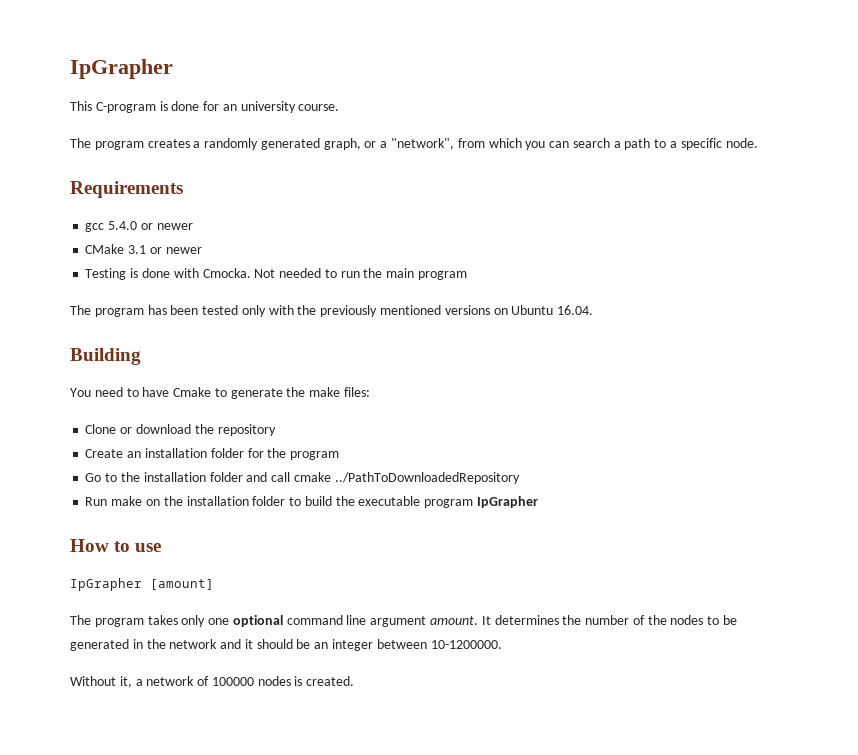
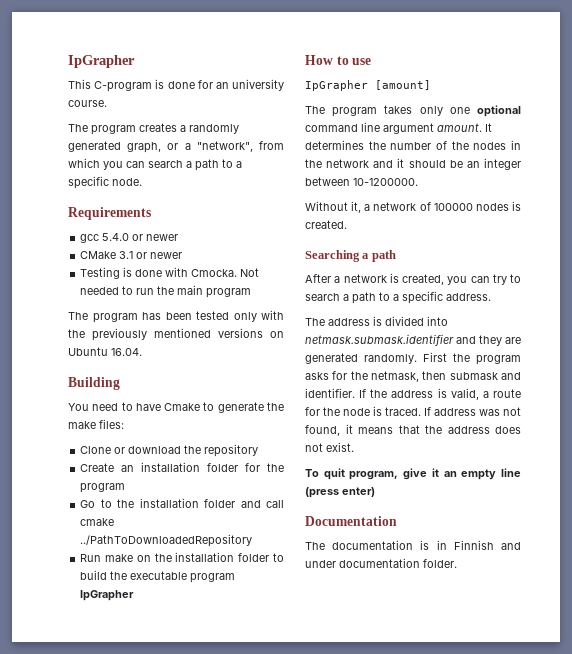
- It determines the number of the nodes to be generated in the network and it should be an integer between 10-1200000.
+ It determines the number of the nodes in the network and it should be an integer between 10-1200000.
+ Searching a path
+ After a network is created, you can try to search a path to a specific address.
+ The address is divided into netmask.submask.identifier and they are generated randomly. First the program asks for the netmask, then submask and identifier. If the address is valid, a route for the node is traced. If address was not found, it means that the address does not exist.
+ To quit program, give it an empty line (press enter)
+ Documentation
+ The documentation is in Finnish and under documentation folder.

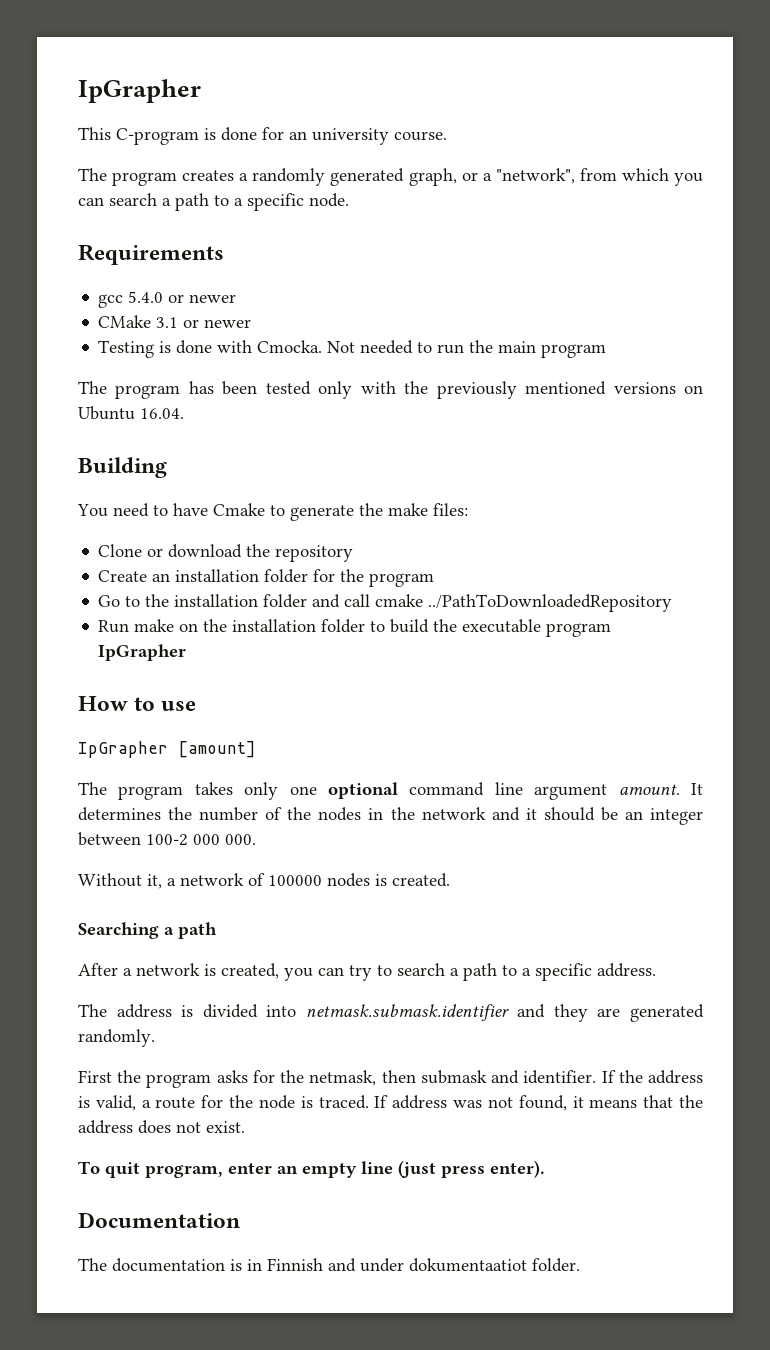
- It determines the number of the nodes in the network and it should be an integer between 10-1200000.
+ It determines the number of the nodes in the network and it should be an integer between 100-2 000 000.
- The address is divided into netmask.submask.identifier and they are generated randomly. First the program asks for the netmask, then submask and identifier.
+ The address is divided into netmask.submask.identifier and they are generated randomly.
+ First the program asks for the netmask, then submask and identifier.
- To quit program, give it an empty line (press enter)
+ To quit program, enter an empty line (just press enter).
- The documentation is in Finnish and under documentation folder.
+ The documentation is in Finnish and under dokumentaatiot folder.

